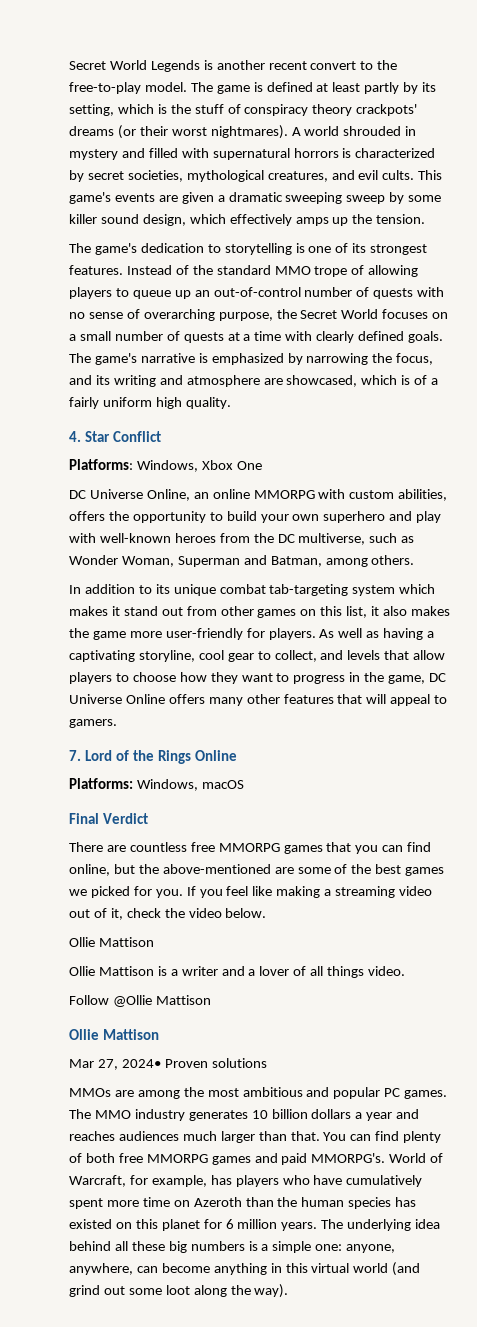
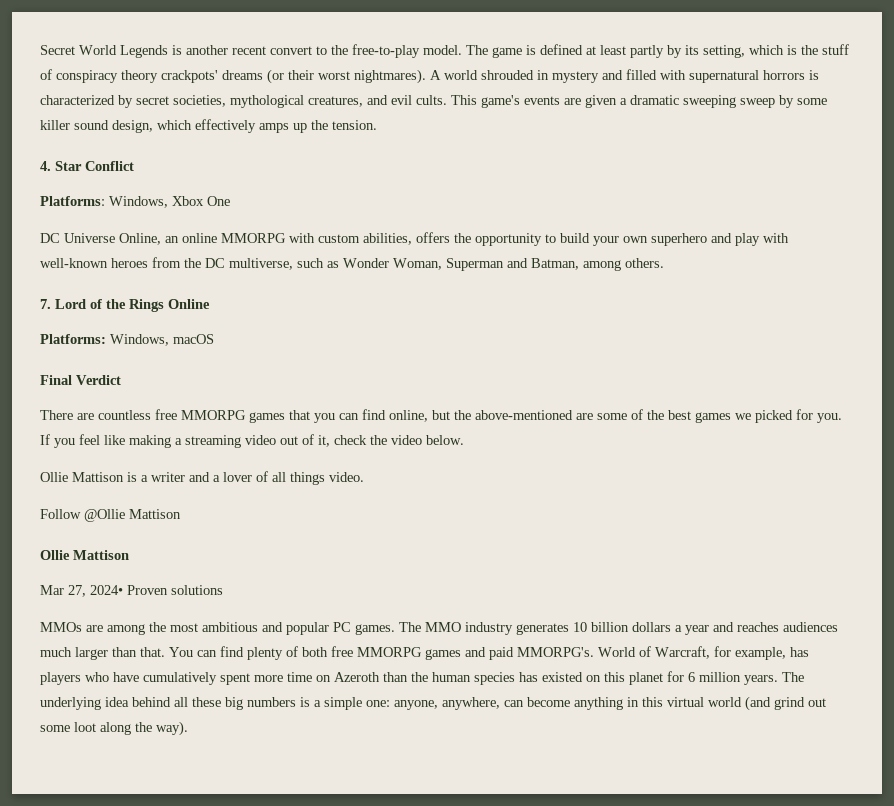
- The game's dedication to storytelling is one of its strongest features. Instead of the standard MMO trope of allowing players to queue up an out-of-control number of quests with no sense of overarching purpose, the Secret World focuses on a small number of quests at a time with clearly defined goals. The game's narrative is emphasized by narrowing the focus, and its writing and atmosphere are showcased, which is of a fairly uniform high quality.
- In addition to its unique combat tab-targeting system which makes it stand out from other games on this list, it also makes the game more user-friendly for players. As well as having a captivating storyline, cool gear to collect, and levels that allow players to choose how they want to progress in the game, DC Universe Online offers many other features that will appeal to gamers.
  If you feel like making a streaming video out of it, check the video below.
- Ollie Mattison

